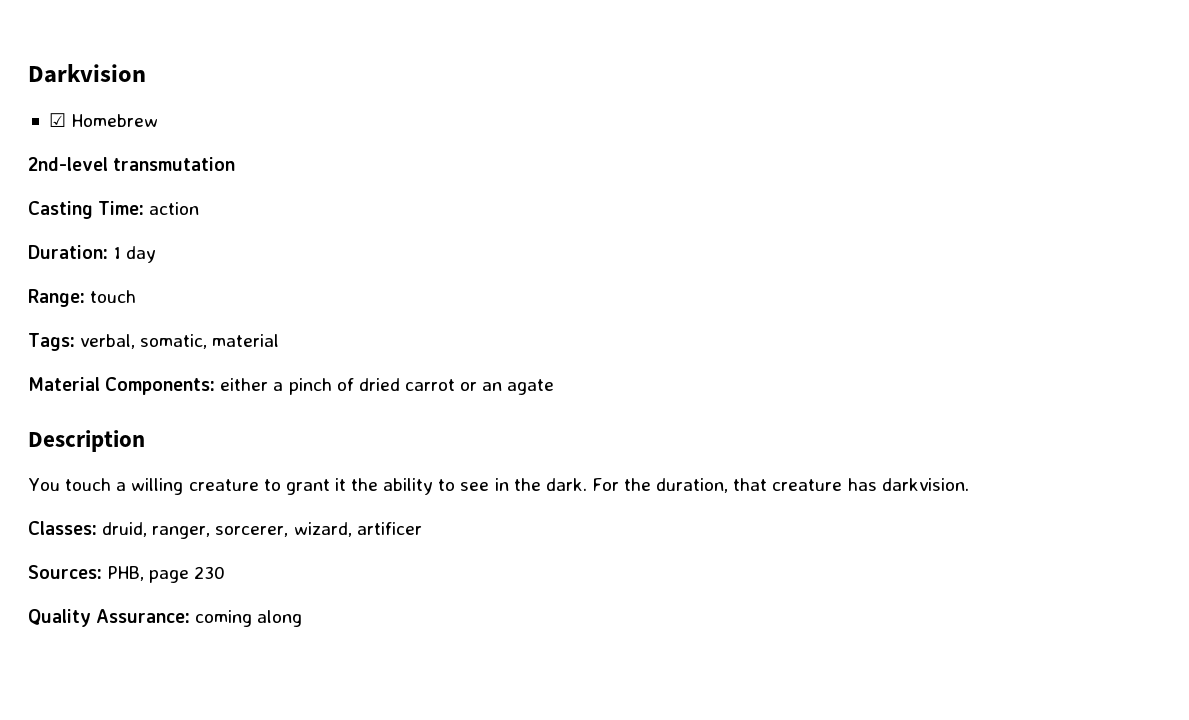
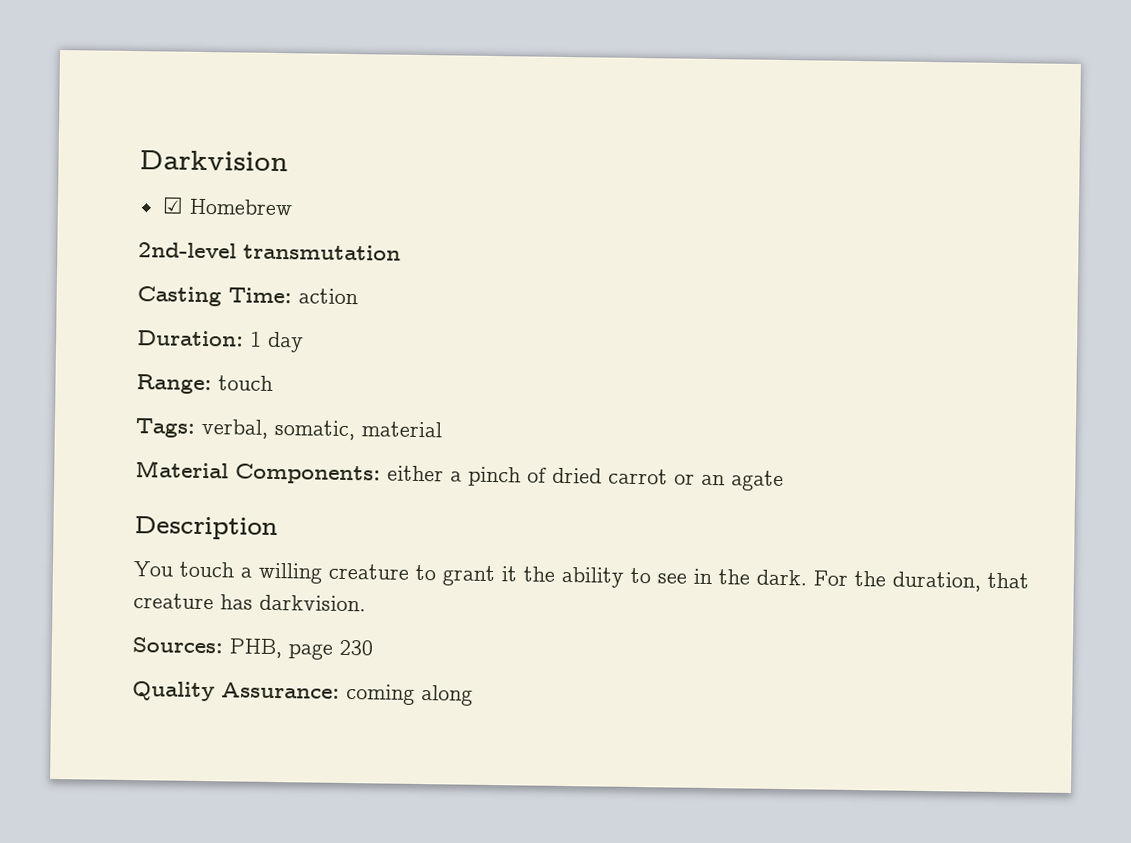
- Classes: druid, ranger, sorcerer, wizard, artificer

